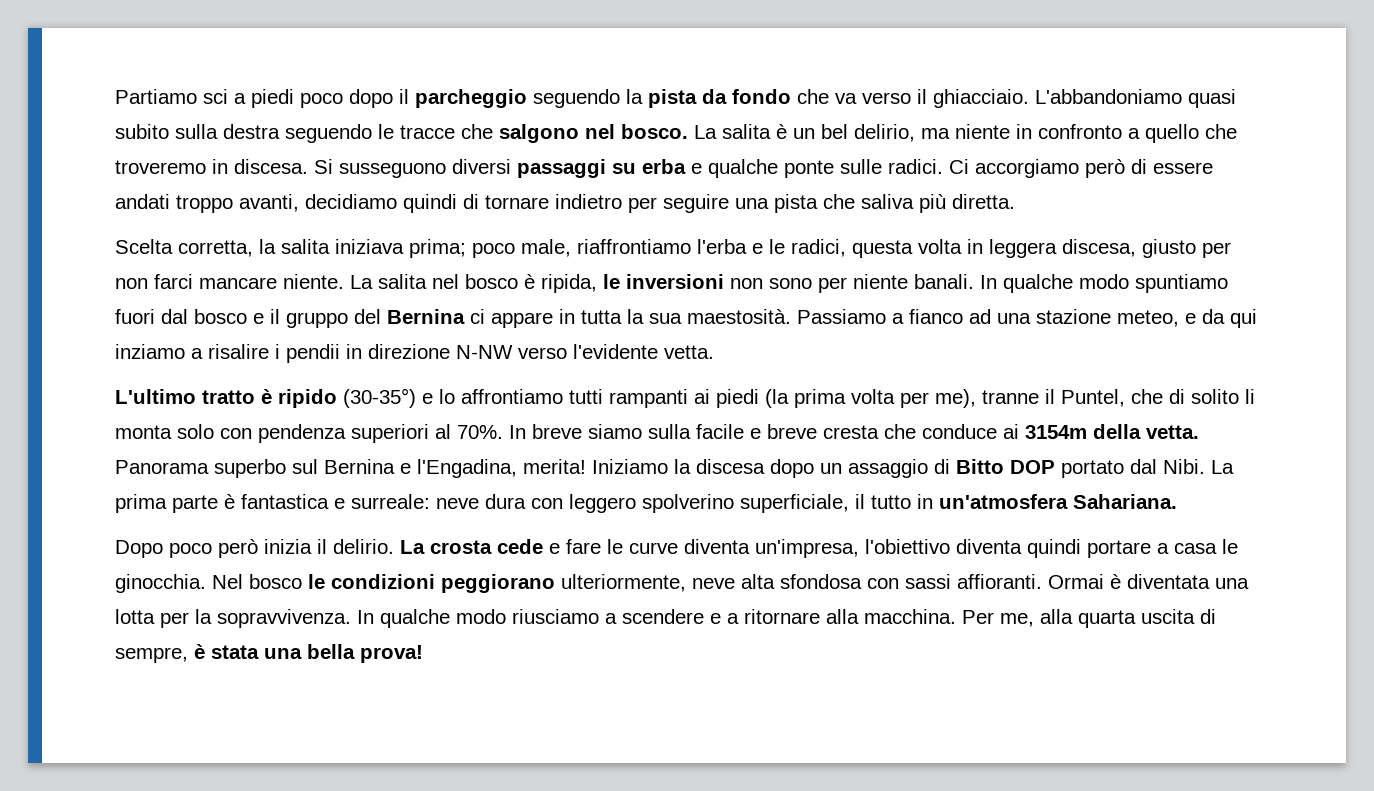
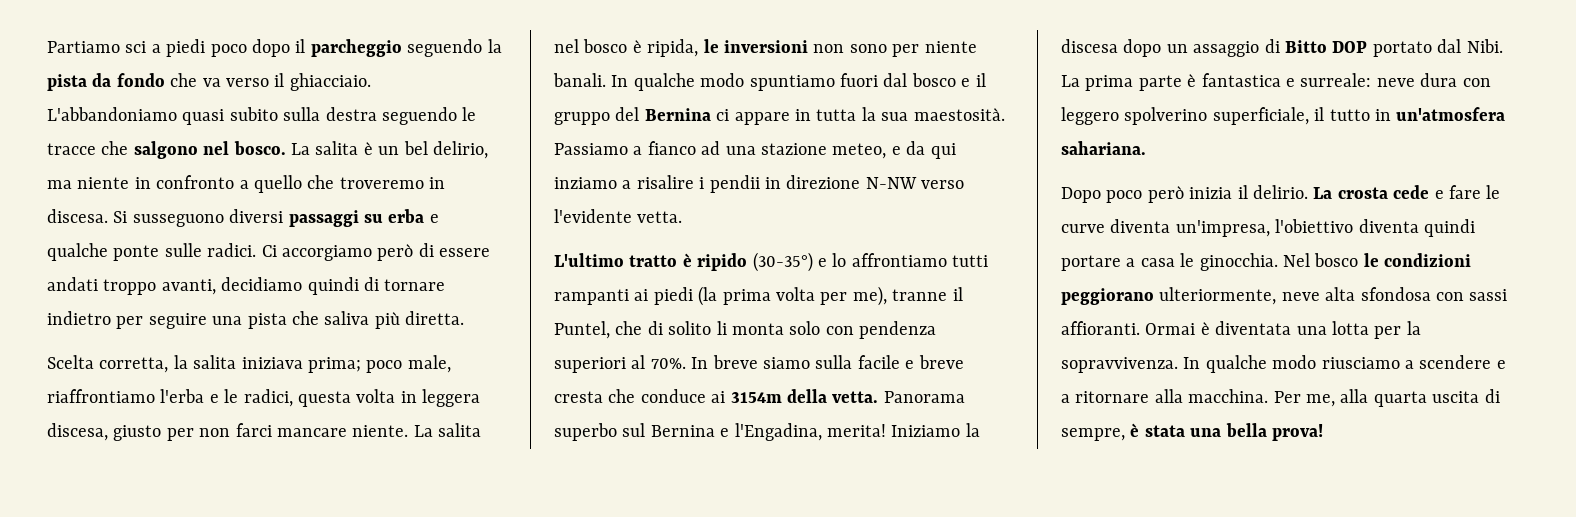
- La prima parte è fantastica e surreale: neve dura con leggero spolverino superficiale, il tutto in un'atmosfera Sahariana.
+ La prima parte è fantastica e surreale: neve dura con leggero spolverino superficiale, il tutto in un'atmosfera sahariana.

